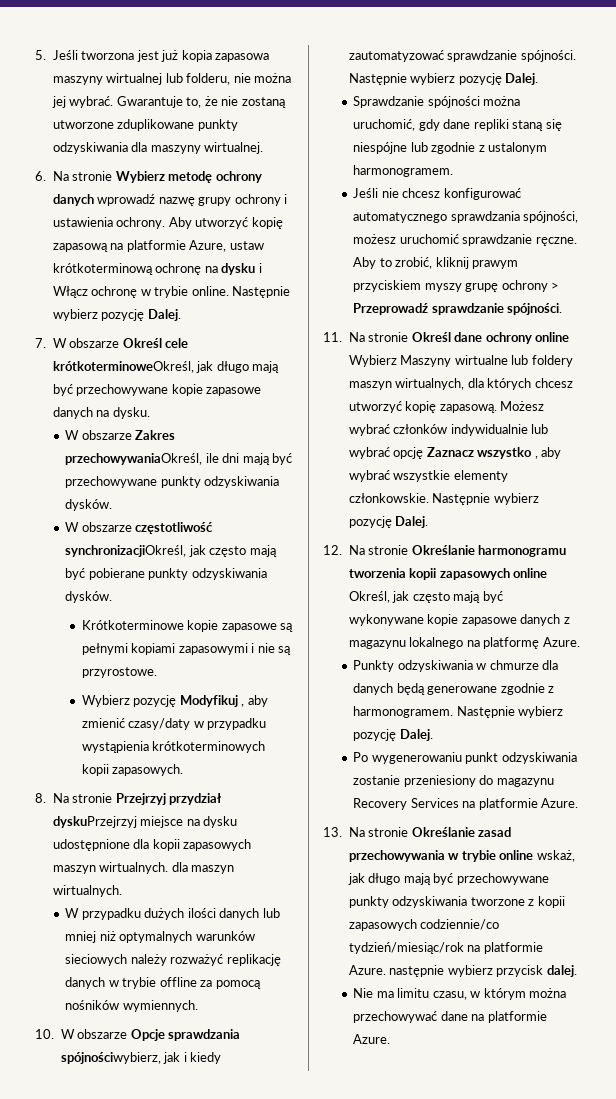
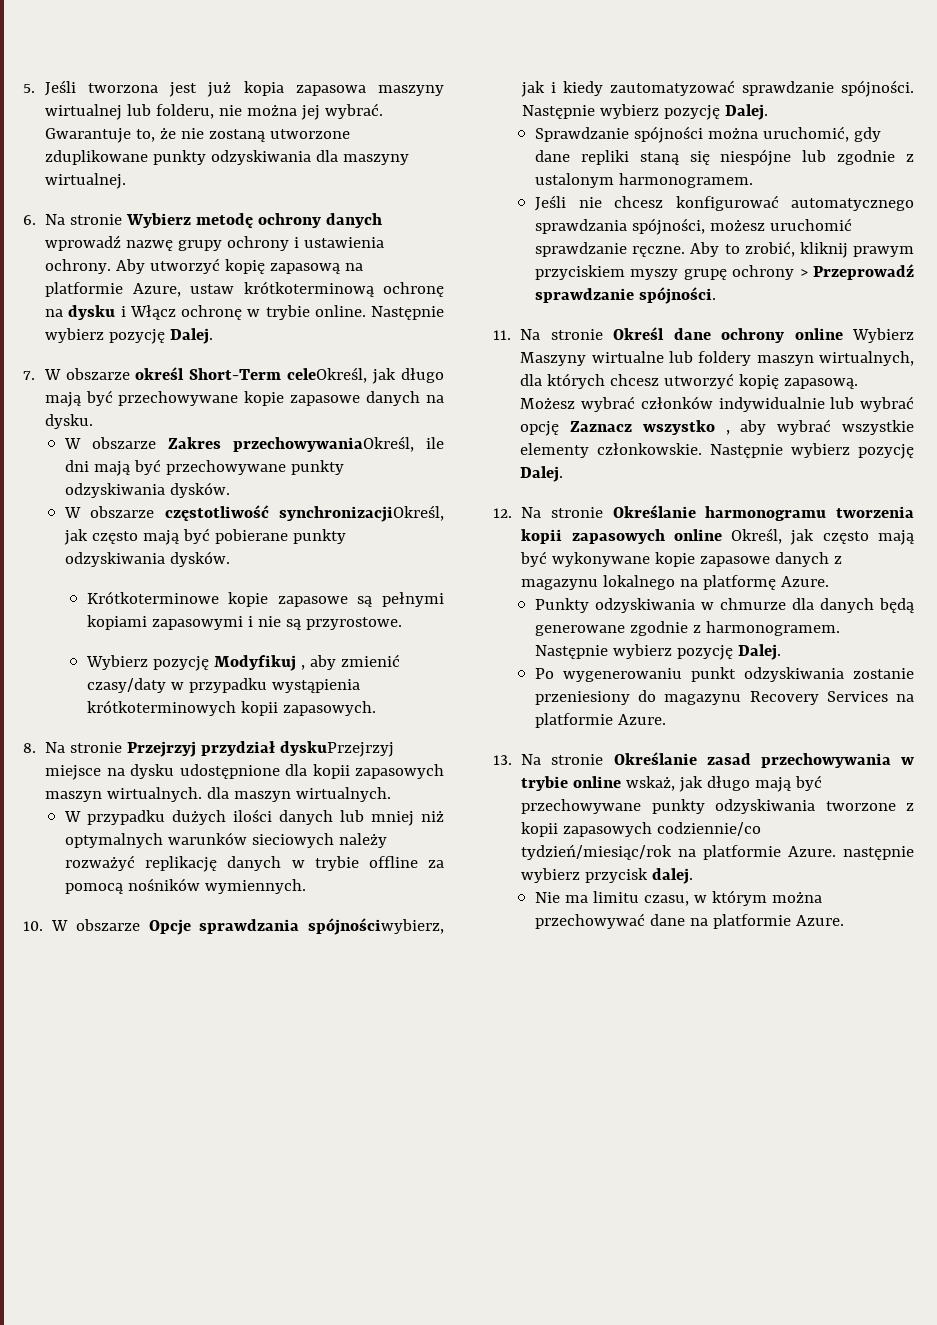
- 7. W obszarze Określ cele krótkoterminoweOkreśl, jak długo mają być przechowywane kopie zapasowe danych na dysku.
+ 7. W obszarze określ Short-Term celeOkreśl, jak długo mają być przechowywane kopie zapasowe danych na dysku.

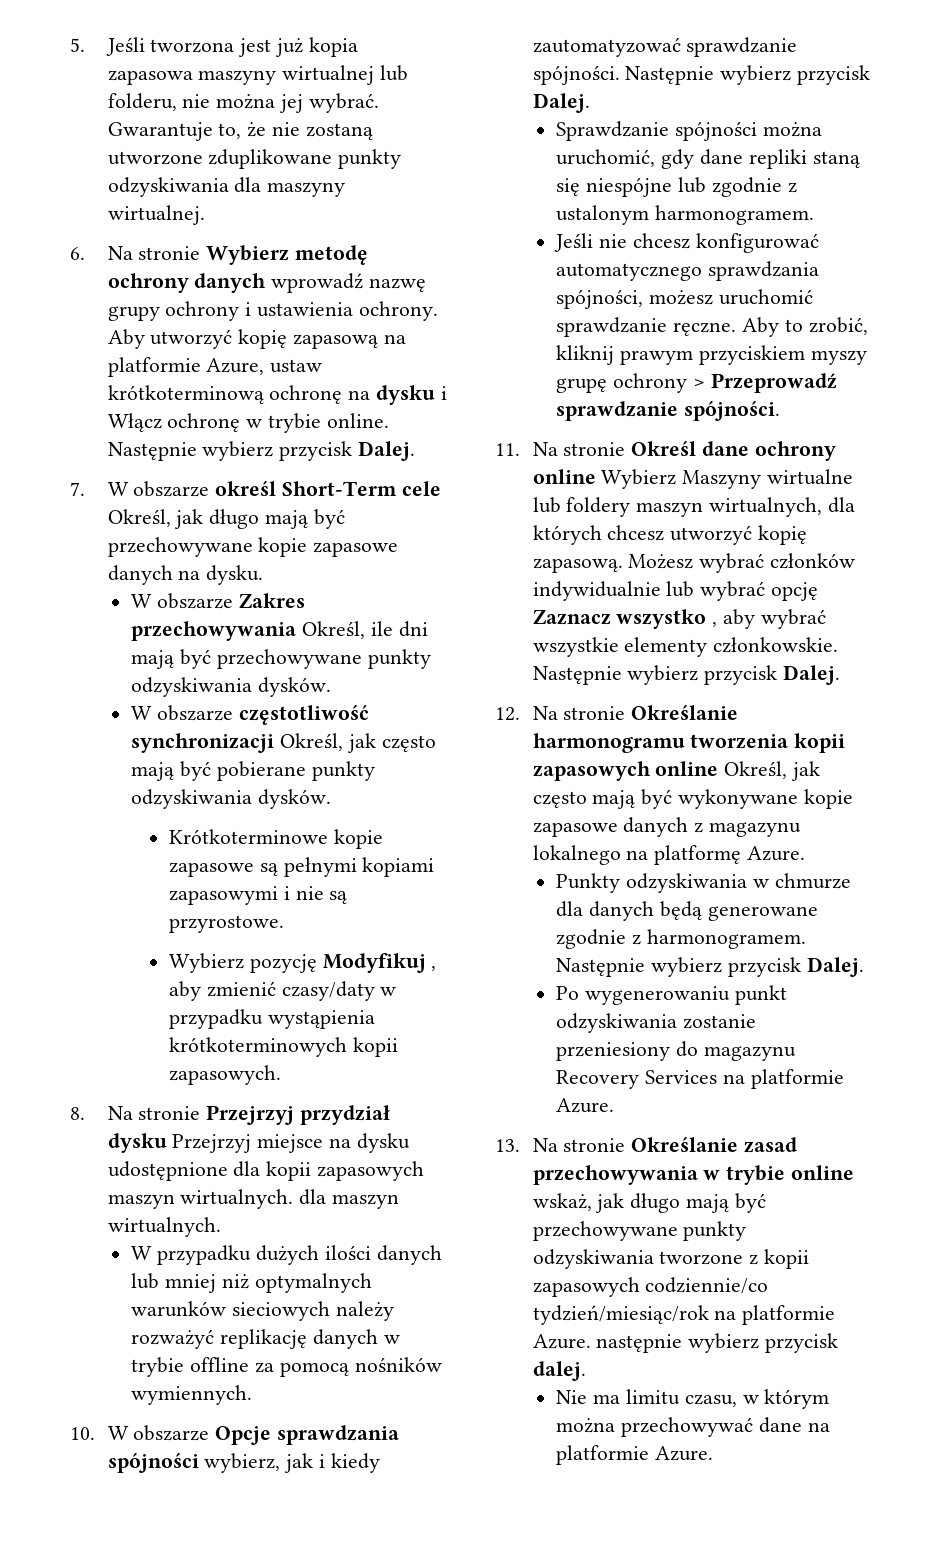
- Aby utworzyć kopię zapasową na platformie Azure, ustaw krótkoterminową ochronę na dysku i Włącz ochronę w trybie online. Następnie wybierz pozycję Dalej.
+ Aby utworzyć kopię zapasową na platformie Azure, ustaw krótkoterminową ochronę na dysku i Włącz ochronę w trybie online. Następnie wybierz przycisk Dalej.
- 7. W obszarze określ Short-Term celeOkreśl, jak długo mają być przechowywane kopie zapasowe danych na dysku.
+ 7. W obszarze określ Short-Term cele Określ, jak długo mają być przechowywane kopie zapasowe danych na dysku.
- W obszarze Zakres przechowywaniaOkreśl, ile dni mają być przechowywane punkty odzyskiwania dysków.
+ W obszarze Zakres przechowywania Określ, ile dni mają być przechowywane punkty odzyskiwania dysków.
- W obszarze częstotliwość synchronizacjiOkreśl, jak często mają być pobierane punkty odzyskiwania dysków.
+ W obszarze częstotliwość synchronizacji Określ, jak często mają być pobierane punkty odzyskiwania dysków.
- 8. Na stronie Przejrzyj przydział dyskuPrzejrzyj miejsce na dysku udostępnione dla kopii zapasowych maszyn wirtualnych. dla maszyn wirtualnych.
+ 8. Na stronie Przejrzyj przydział dysku Przejrzyj miejsce na dysku udostępnione dla kopii zapasowych maszyn wirtualnych. dla maszyn wirtualnych.
- 10. W obszarze Opcje sprawdzania spójnościwybierz, jak i kiedy zautomatyzować sprawdzanie spójności. Następnie wybierz pozycję Dalej.
+ 10. W obszarze Opcje sprawdzania spójności wybierz, jak i kiedy zautomatyzować sprawdzanie spójności. Następnie wybierz przycisk Dalej.
- Możesz wybrać członków indywidualnie lub wybrać opcję Zaznacz wszystko , aby wybrać wszystkie elementy członkowskie. Następnie wybierz pozycję Dalej.
+ Możesz wybrać członków indywidualnie lub wybrać opcję Zaznacz wszystko , aby wybrać wszystkie elementy członkowskie. Następnie wybierz przycisk Dalej.
- Punkty odzyskiwania w chmurze dla danych będą generowane zgodnie z harmonogramem. Następnie wybierz pozycję Dalej.
+ Punkty odzyskiwania w chmurze dla danych będą generowane zgodnie z harmonogramem. Następnie wybierz przycisk Dalej.

